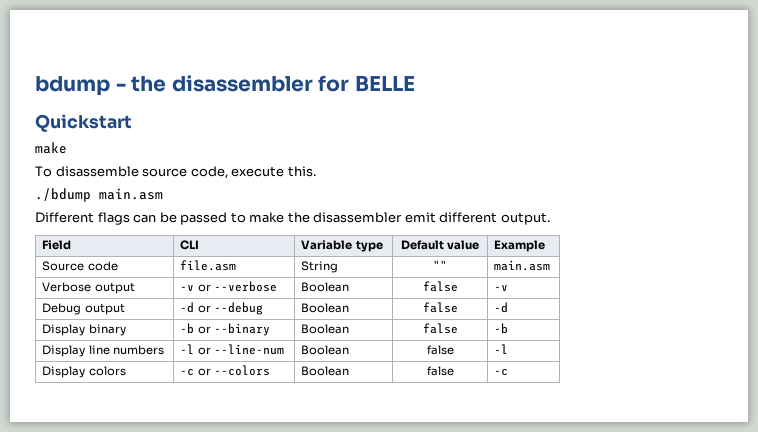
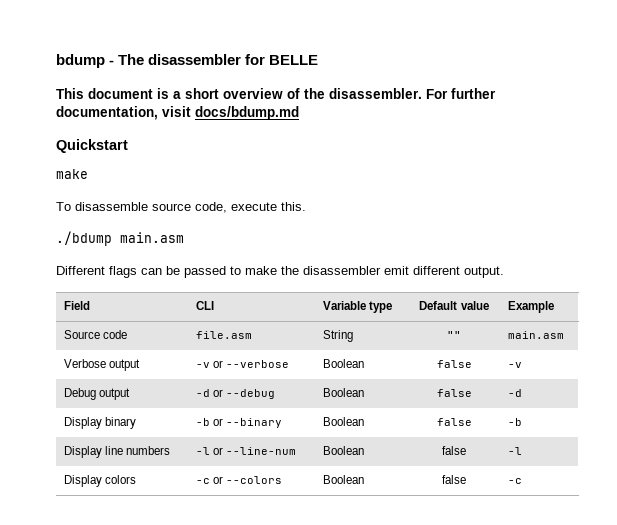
- bdump - the disassembler for BELLE
+ bdump - The disassembler for BELLE
+ This document is a short overview of the disassembler. For further documentation, visit docs/bdump.md

